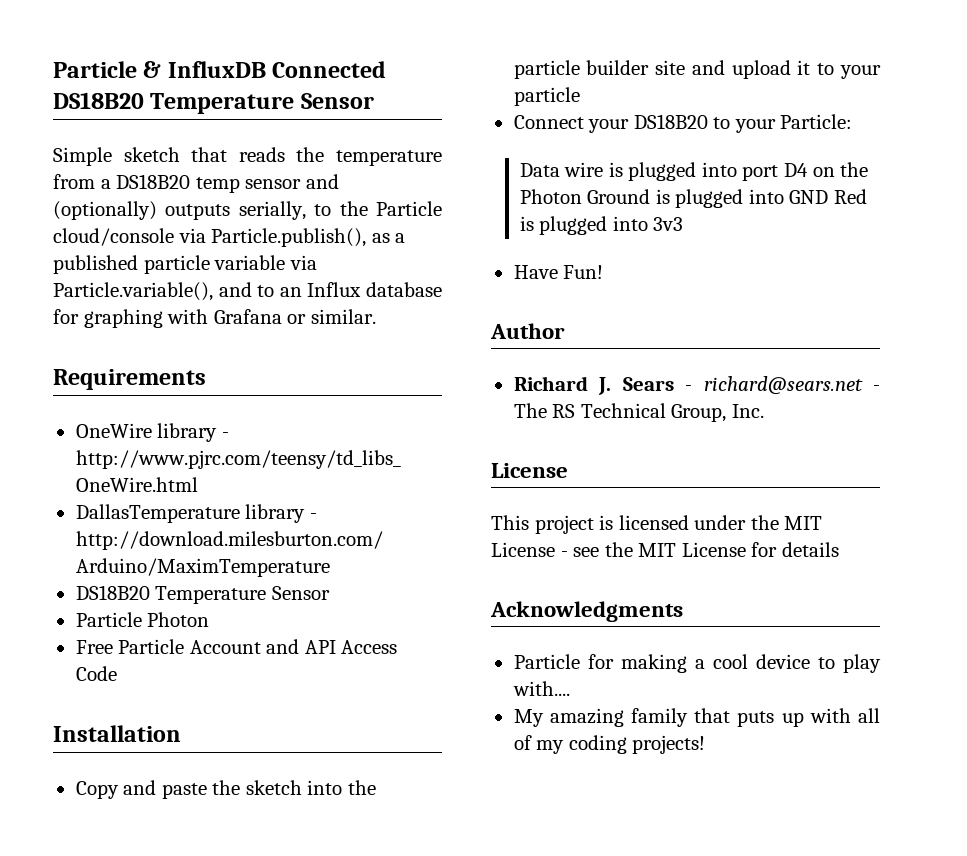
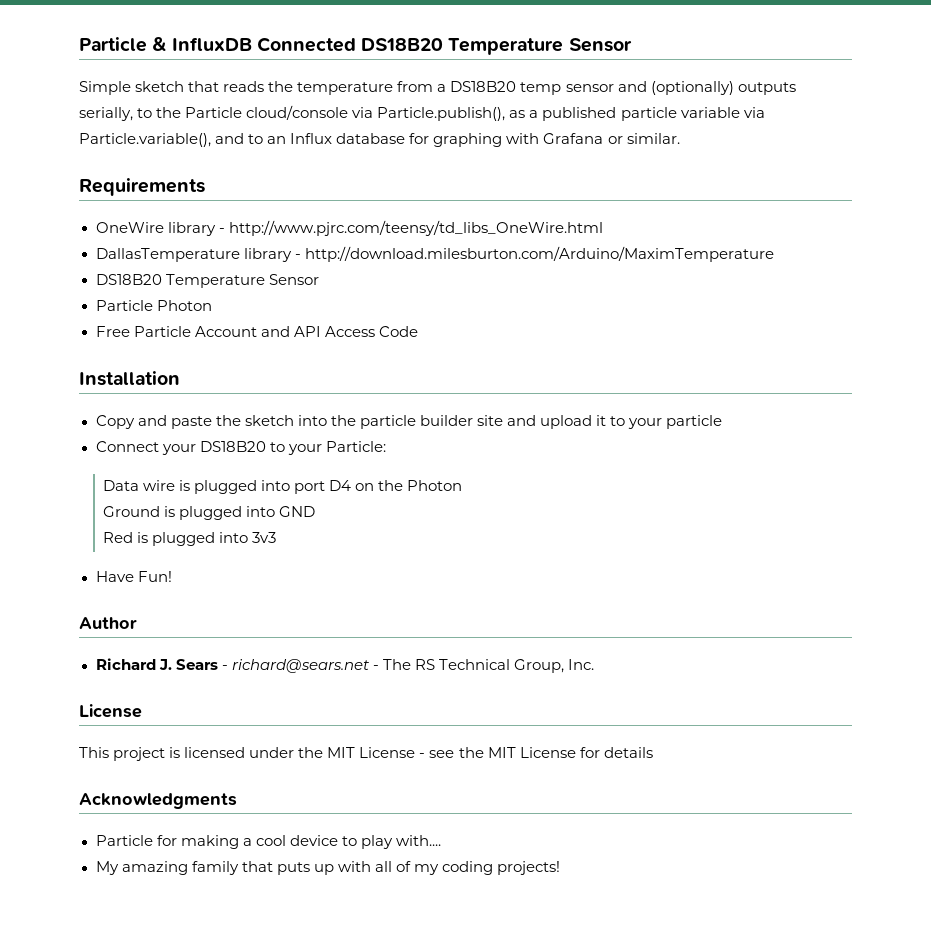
- Data wire is plugged into port D4 on the Photon Ground is plugged into GND Red is plugged into 3v3
+ Data wire is plugged into port D4 on the Photon
+ Ground is plugged into GND
+ Red is plugged into 3v3

